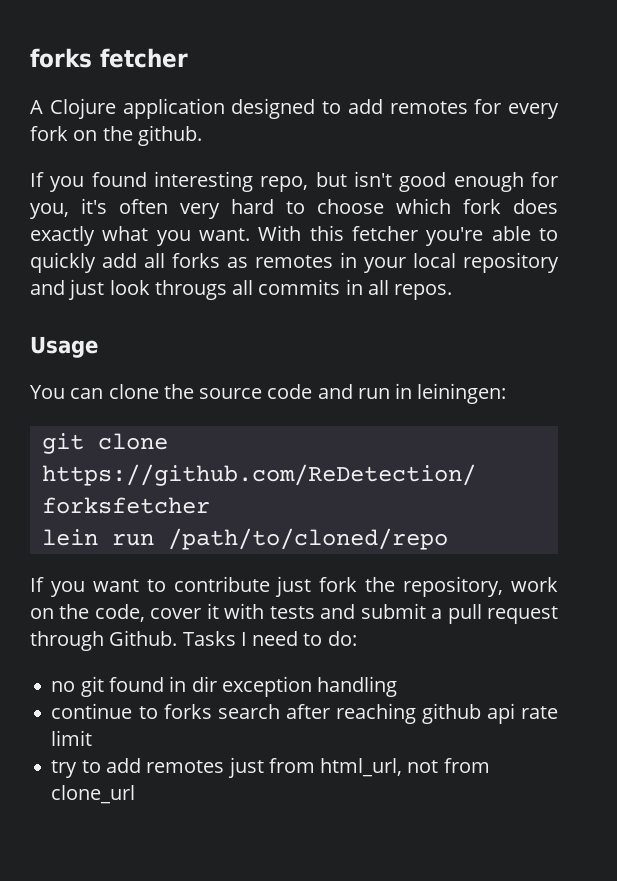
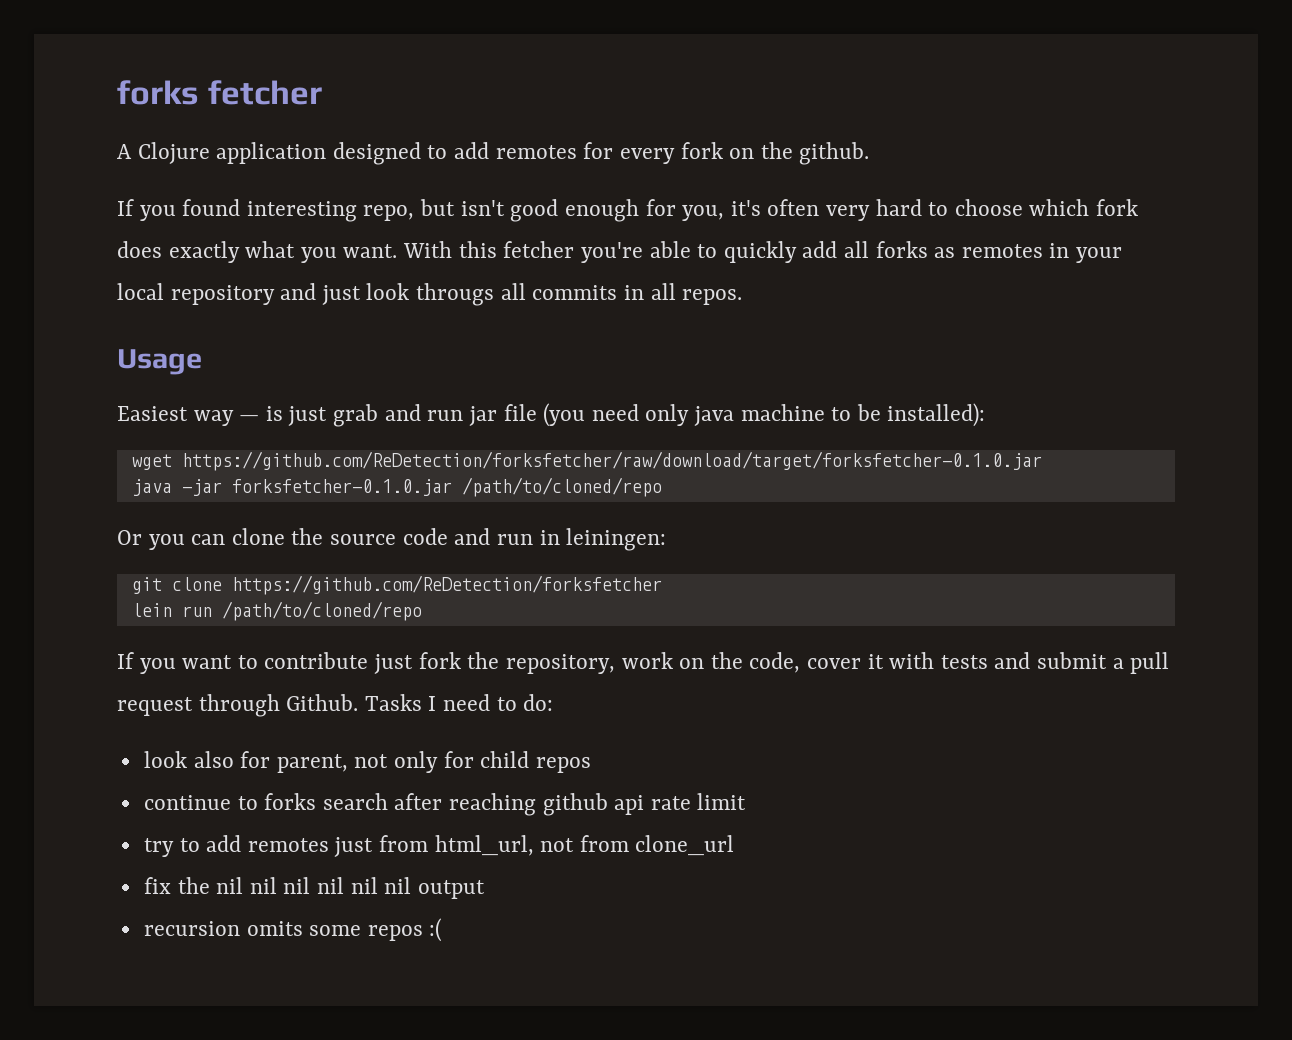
- You can clone the source code and run in leiningen:
+ Easiest way — is just grab and run jar file (you need only java machine to be installed):
+ wget https://github.com/ReDetection/forksfetcher/raw/download/target/forksfetcher-0.1.0.jar
+ java -jar forksfetcher-0.1.0.jar /path/to/cloned/repo
+ Or you can clone the source code and run in leiningen:
- no git found in dir exception handling
+ look also for parent, not only for child repos
+ fix the nil nil nil nil nil nil output
+ recursion omits some repos :(

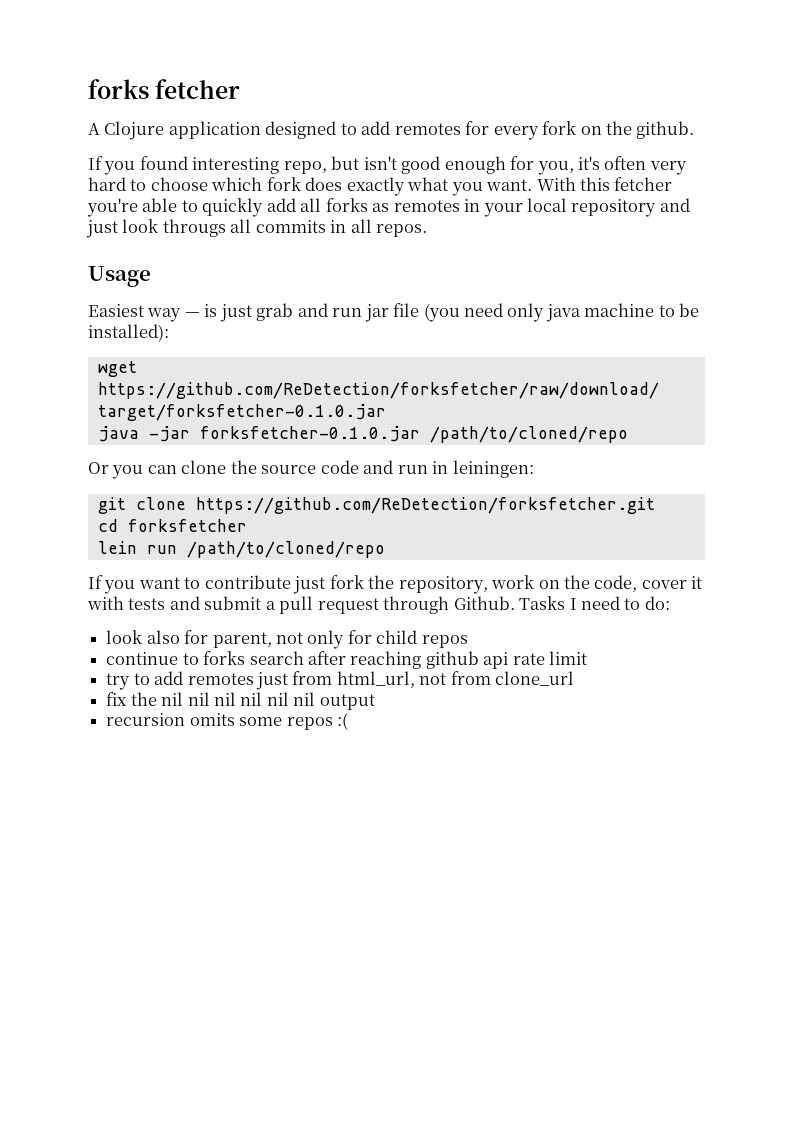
- git clone https://github.com/ReDetection/forksfetcher
+ git clone https://github.com/ReDetection/forksfetcher.git
+ cd forksfetcher

